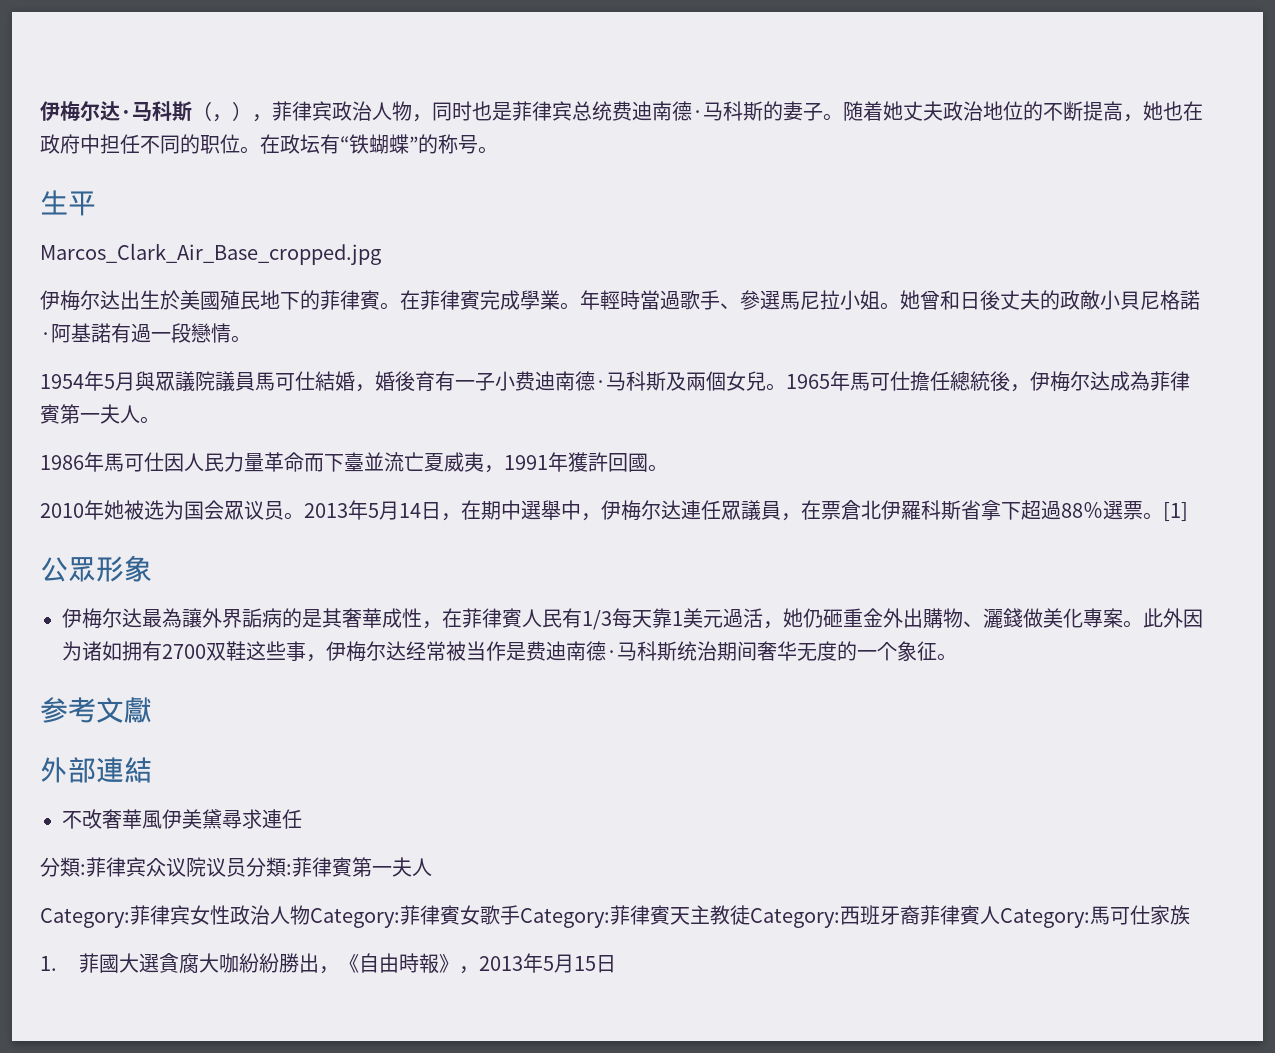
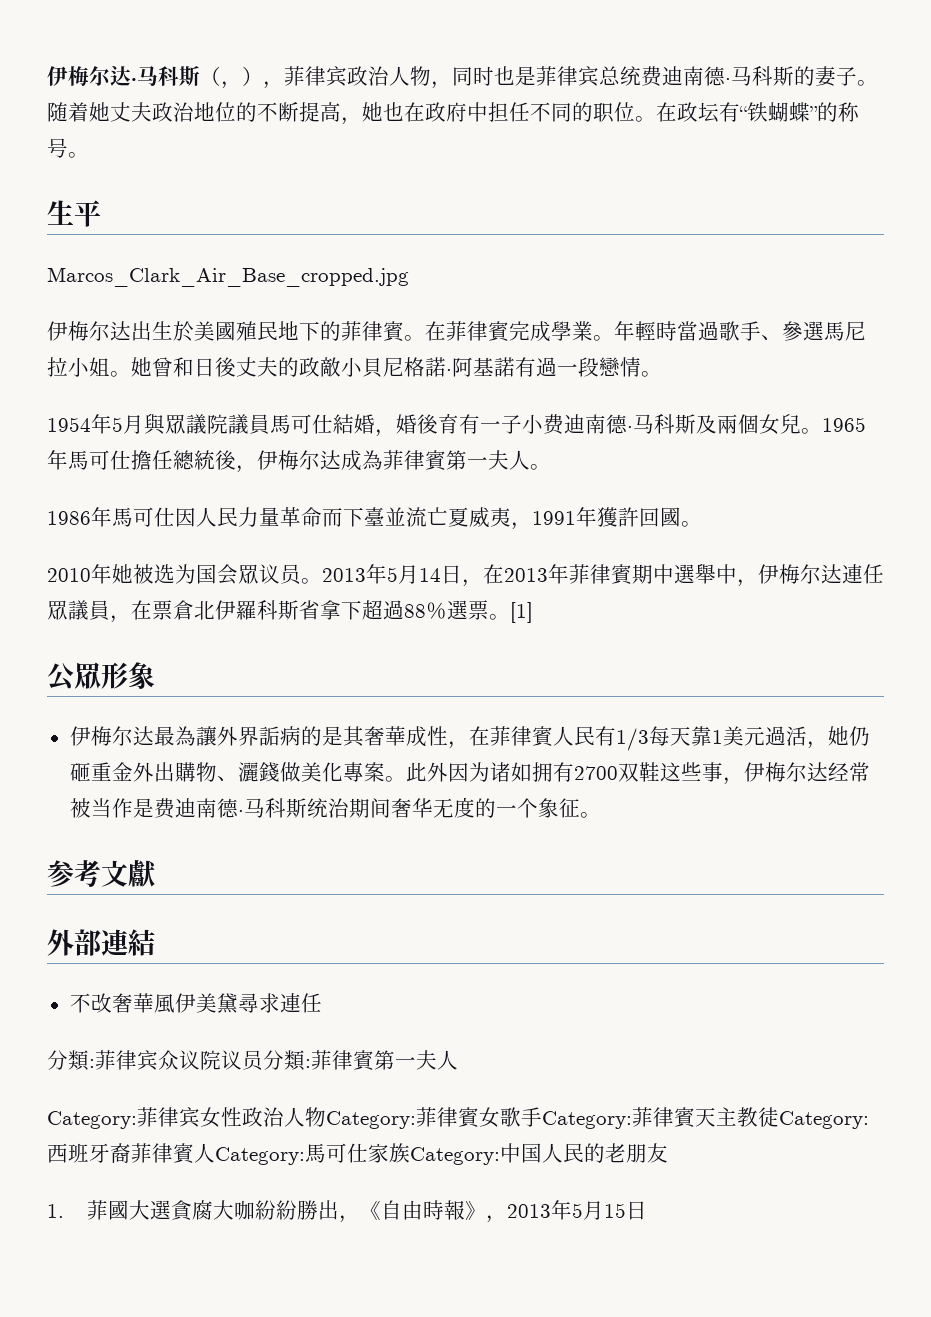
- 2013年5月14日，在期中選舉中，伊梅尔达連任眾議員，在票倉北伊羅科斯省拿下超過88％選票。
+ 2013年5月14日，在2013年菲律賓期中選舉中，伊梅尔达連任眾議員，在票倉北伊羅科斯省拿下超過88％選票。
- Category:菲律宾女性政治人物Category:菲律賓女歌手Category:菲律賓天主教徒Category:西班牙裔菲律賓人Category:馬可仕家族
+ Category:菲律宾女性政治人物Category:菲律賓女歌手Category:菲律賓天主教徒Category:西班牙裔菲律賓人Category:馬可仕家族Category:中国人民的老朋友

